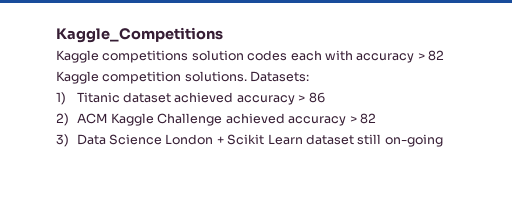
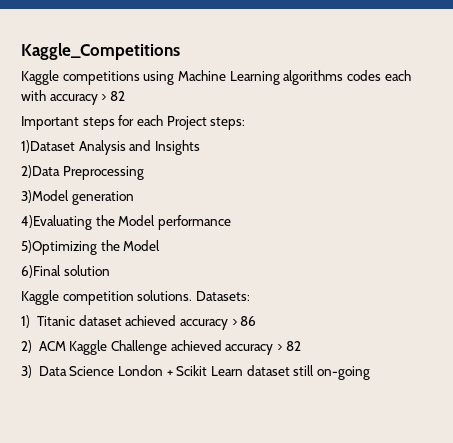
- Kaggle competitions solution codes each with accuracy > 82
+ Kaggle competitions using Machine Learning algorithms codes each with accuracy > 82
+ Important steps for each Project steps:
+ 1)Dataset Analysis and Insights
+ 2)Data Preprocessing
+ 3)Model generation
+ 4)Evaluating the Model performance
+ 5)Optimizing the Model
+ 6)Final solution

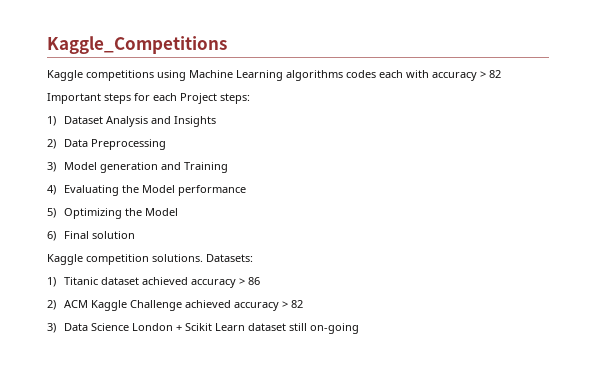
- 1)Dataset Analysis and Insights
+ 1) Dataset Analysis and Insights
- 2)Data Preprocessing
+ 2) Data Preprocessing
- 3)Model generation
- 4)Evaluating the Model performance
+ 3) Model generation and Training
+ 4) Evaluating the Model performance
- 5)Optimizing the Model
+ 5) Optimizing the Model
- 6)Final solution
+ 6) Final solution

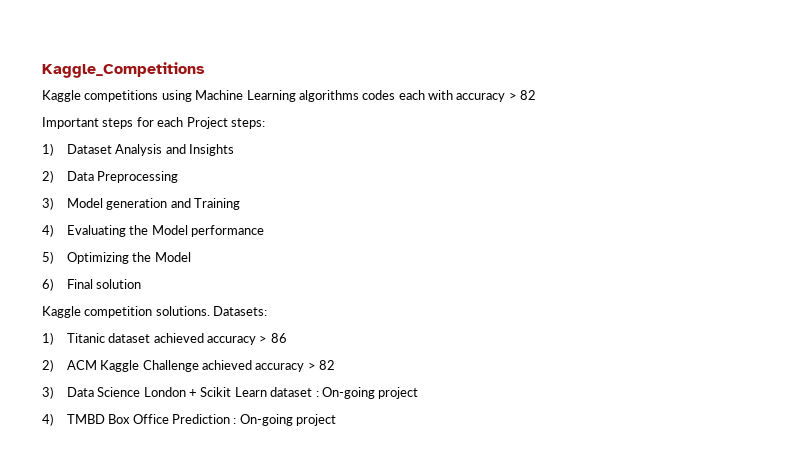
- 3) Data Science London + Scikit Learn dataset still on-going
+ 3) Data Science London + Scikit Learn dataset : On-going project
+ 4) TMBD Box Office Prediction : On-going project

